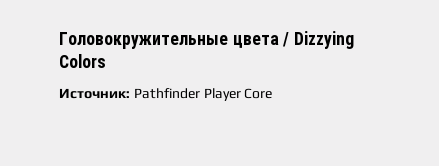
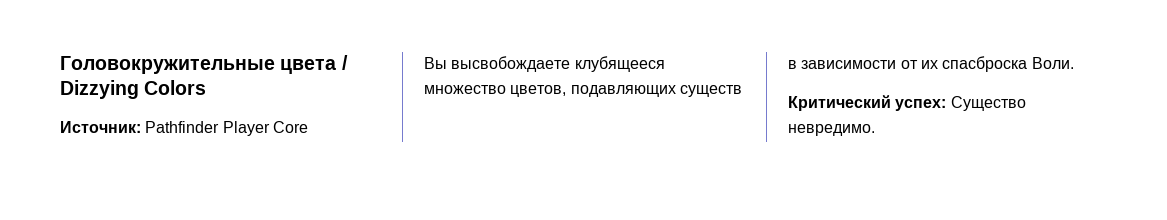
+ Вы высвобождаете клубящееся множество цветов, подавляющих существ в зависимости от их спасброска Воли.
+ Критический успех: Существо невредимо.

